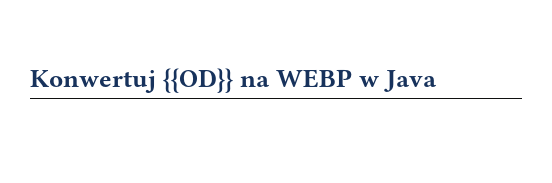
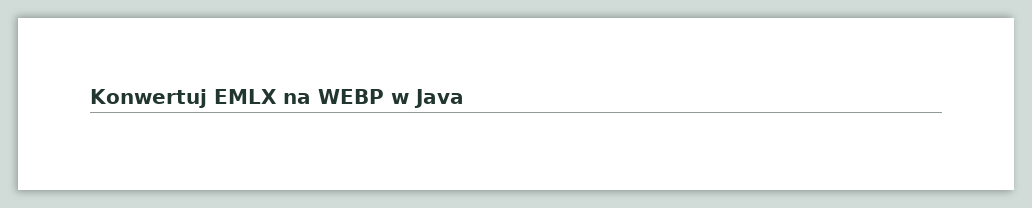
- Konwertuj {{OD}} na WEBP w Java
+ Konwertuj EMLX na WEBP w Java

